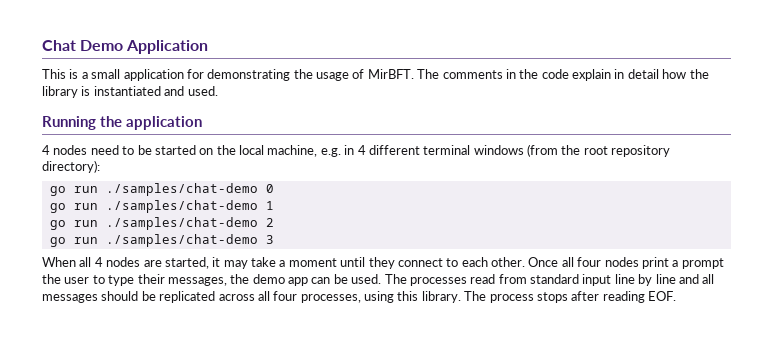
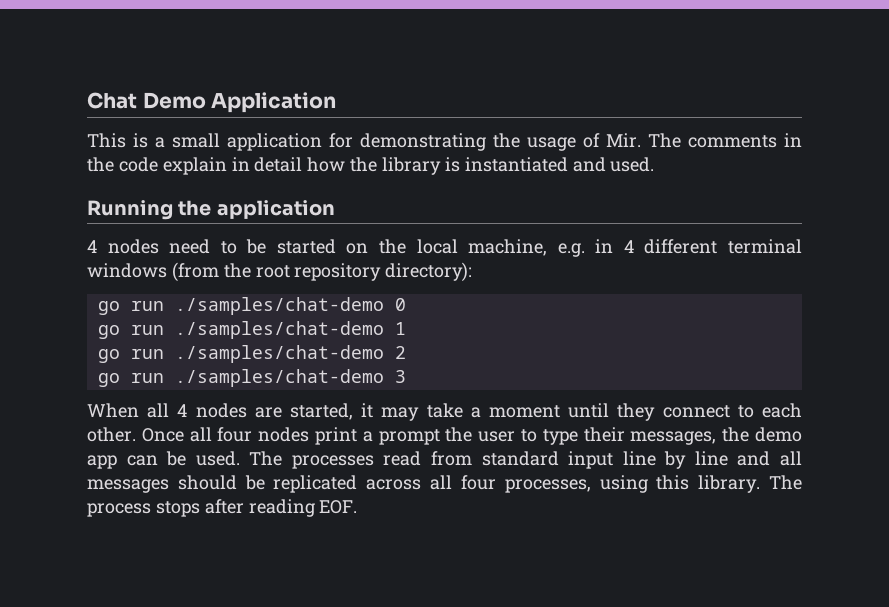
- This is a small application for demonstrating the usage of MirBFT. The comments in the code explain in detail how the library is instantiated and used.
+ This is a small application for demonstrating the usage of Mir. The comments in the code explain in detail how the library is instantiated and used.

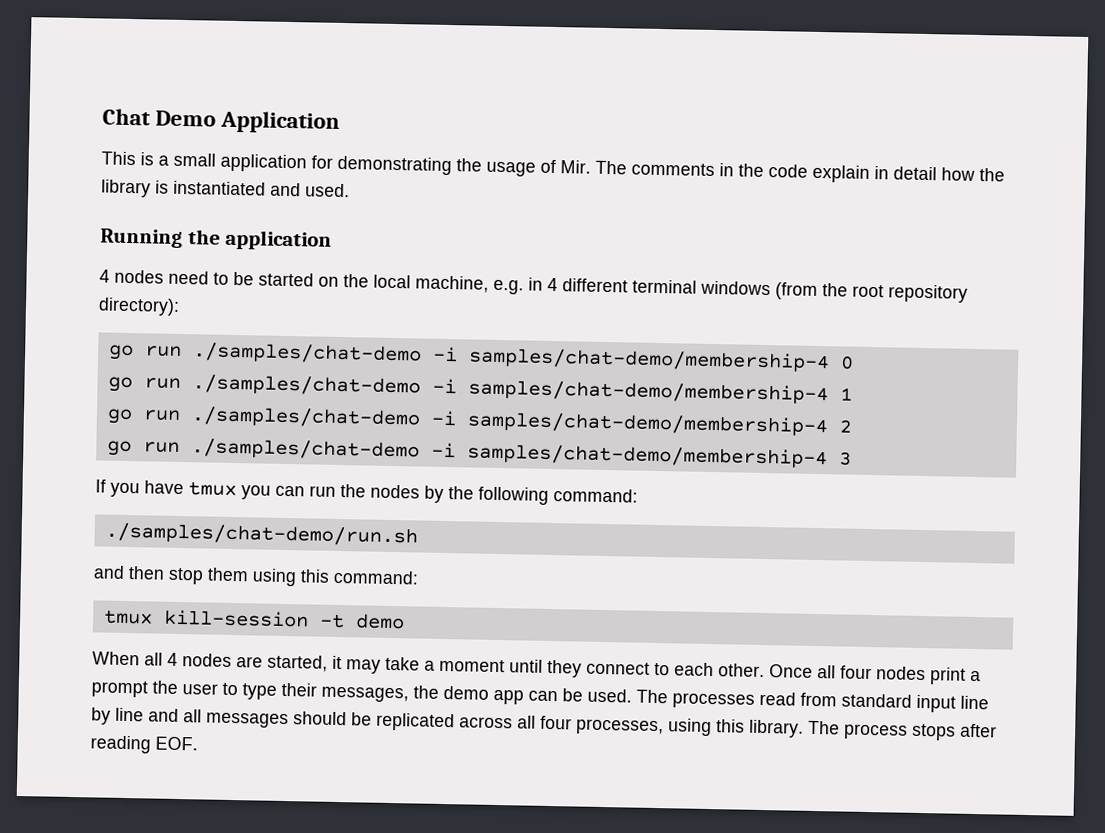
- go run ./samples/chat-demo 0
+ go run ./samples/chat-demo -i samples/chat-demo/membership-4 0
- go run ./samples/chat-demo 1
+ go run ./samples/chat-demo -i samples/chat-demo/membership-4 1
- go run ./samples/chat-demo 2
+ go run ./samples/chat-demo -i samples/chat-demo/membership-4 2
- go run ./samples/chat-demo 3
+ go run ./samples/chat-demo -i samples/chat-demo/membership-4 3
+ If you have tmux you can run the nodes by the following command:
+ ./samples/chat-demo/run.sh
+ and then stop them using this command:
+ tmux kill-session -t demo

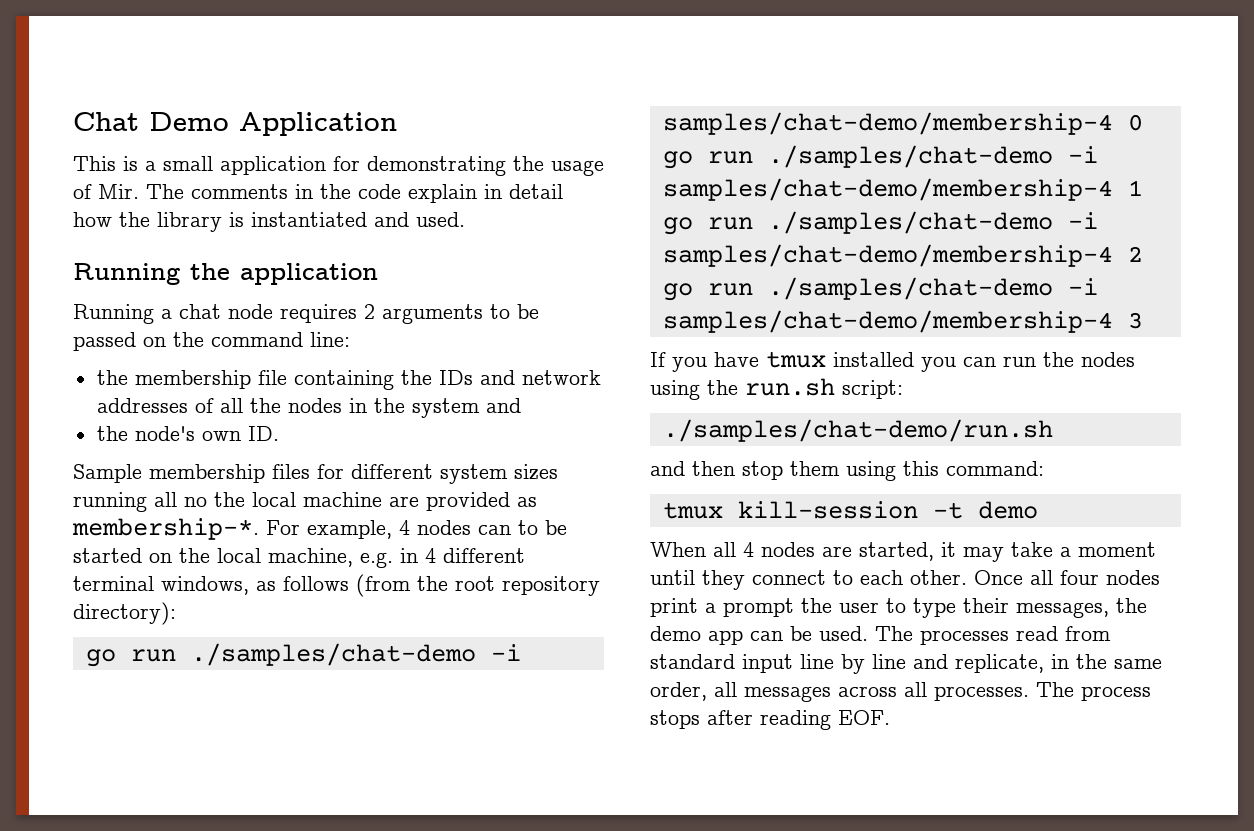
- 4 nodes need to be started on the local machine, e.g. in 4 different terminal windows (from the root repository directory):
+ Running a chat node requires 2 arguments to be passed on the command line:
+ the membership file containing the IDs and network addresses of all the nodes in the system and
+ the node's own ID.
+ Sample membership files for different system sizes running all no the local machine are provided as membership-*. For example, 4 nodes can to be started on the local machine, e.g. in 4 different terminal windows, as follows (from the root repository directory):
- If you have tmux you can run the nodes by the following command:
+ If you have tmux installed you can run the nodes using the run.sh script:
- The processes read from standard input line by line and all messages should be replicated across all four processes, using this library.
+ The processes read from standard input line by line and replicate, in the same order, all messages across all processes.

